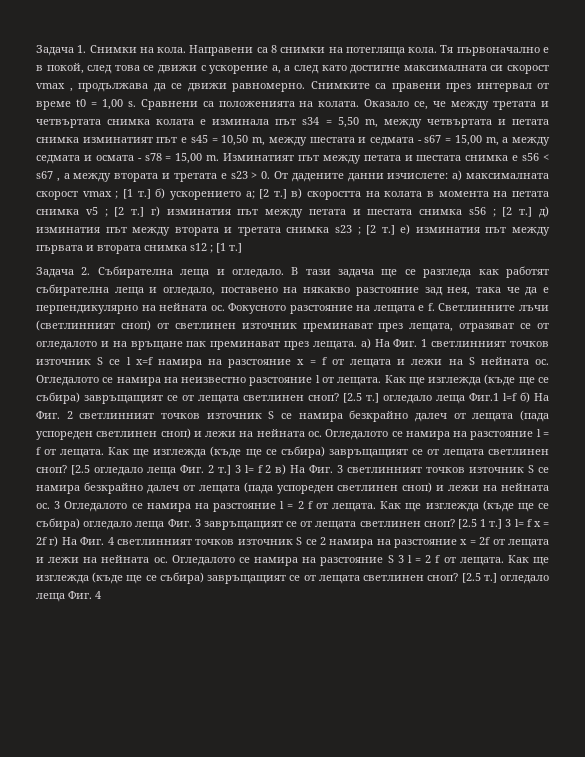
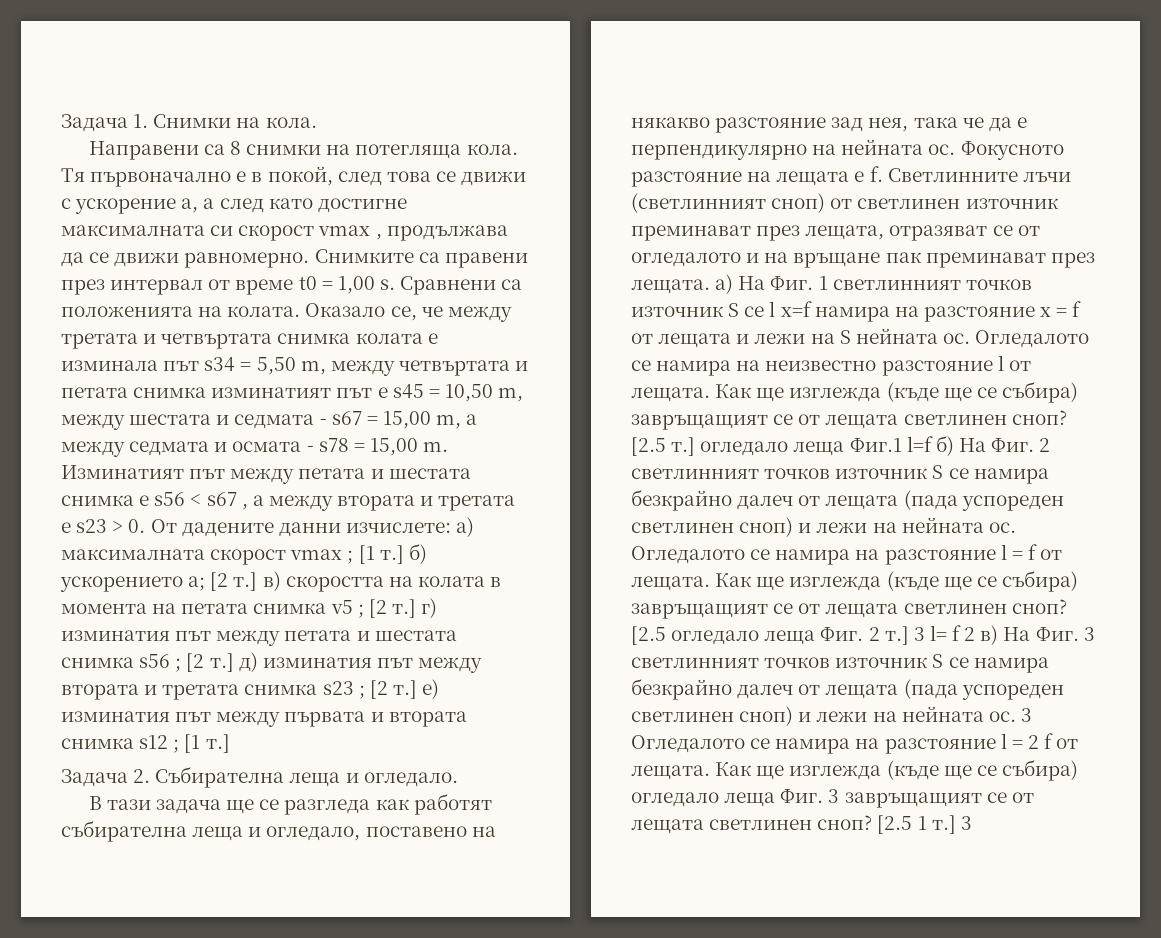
- Задача 1. Снимки на кола. Направени са 8 снимки на потегляща кола.
+ Задача 1. Снимки на кола.
+ Направени са 8 снимки на потегляща кола.
- Задача 2. Събирателна леща и огледало. В тази задача ще се разгледа как работят събирателна леща и огледало, поставено на някакво разстояние зад нея, така че да е перпендикулярно на нейната ос.
+ Задача 2. Събирателна леща и огледало.
+ В тази задача ще се разгледа как работят събирателна леща и огледало, поставено на някакво разстояние зад нея, така че да е перпендикулярно на нейната ос.
- [2.5 1 т.] 3 l= f x = 2f г) На Фиг. 4 светлинният точков източник S се 2 намира на разстояние x = 2f от лещата и лежи на нейната ос. Огледалото се намира на разстояние S 3 l = 2 f oт лещата. Как ще изглежда (къде ще се събира) завръщащият се от лещата светлинен сноп? [2.5 т.] огледало леща Фиг. 4
+ [2.5 1 т.] 3

